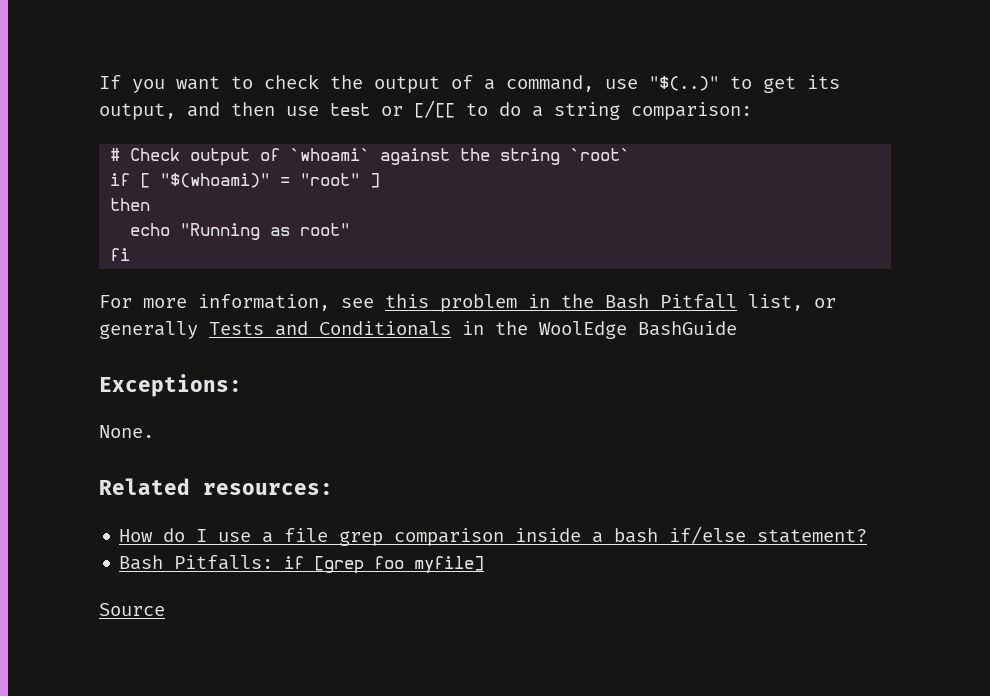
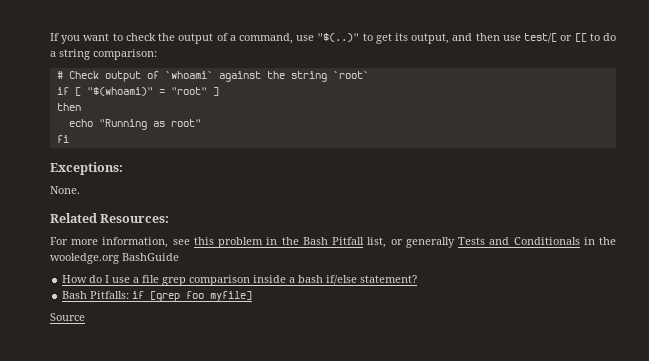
- If you want to check the output of a command, use "$(..)" to get its output, and then use test or [/[[ to do a string comparison:
+ If you want to check the output of a command, use "$(..)" to get its output, and then use test/[ or [[ to do a string comparison:
+ Exceptions:
+ None.
+ Related Resources:
- For more information, see this problem in the Bash Pitfall list, or generally Tests and Conditionals in the WoolEdge BashGuide
+ For more information, see this problem in the Bash Pitfall list, or generally Tests and Conditionals in the wooledge.org BashGuide
- Exceptions:
- None.
- Related resources:

